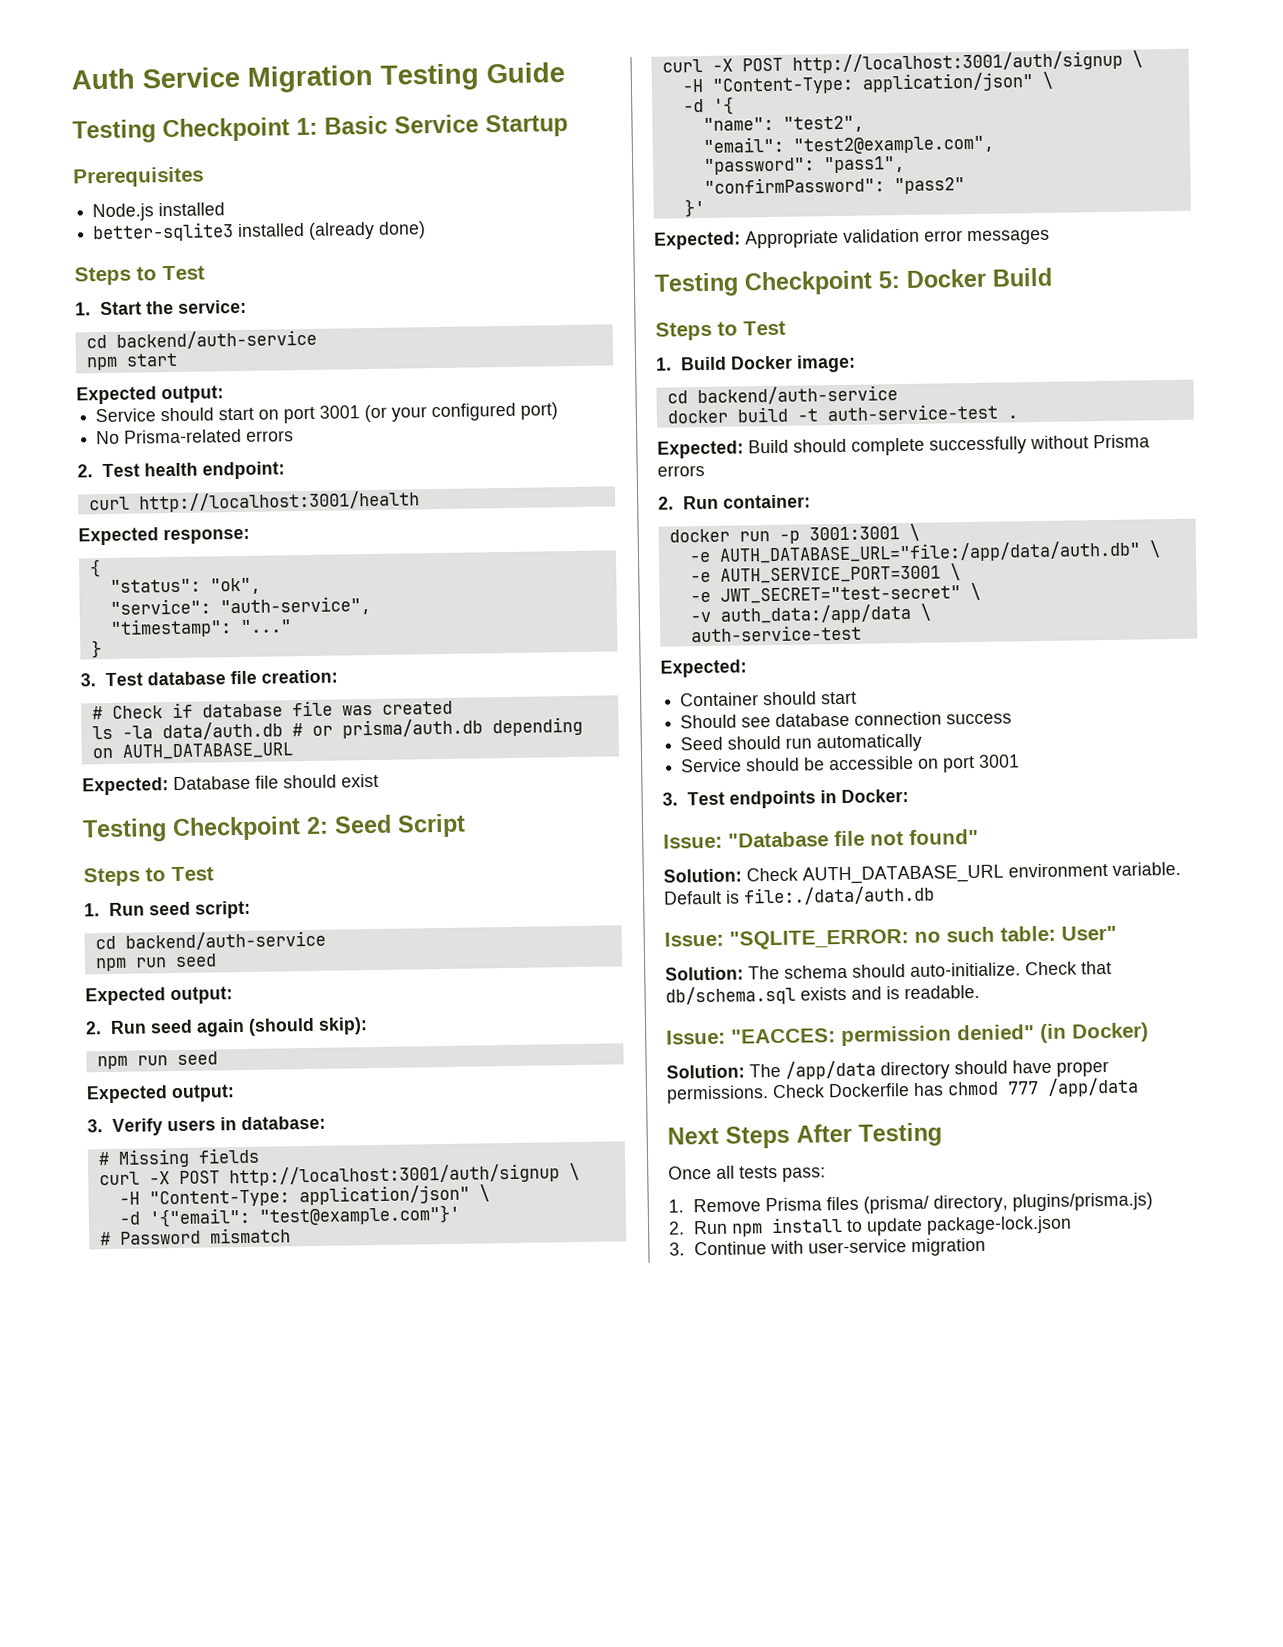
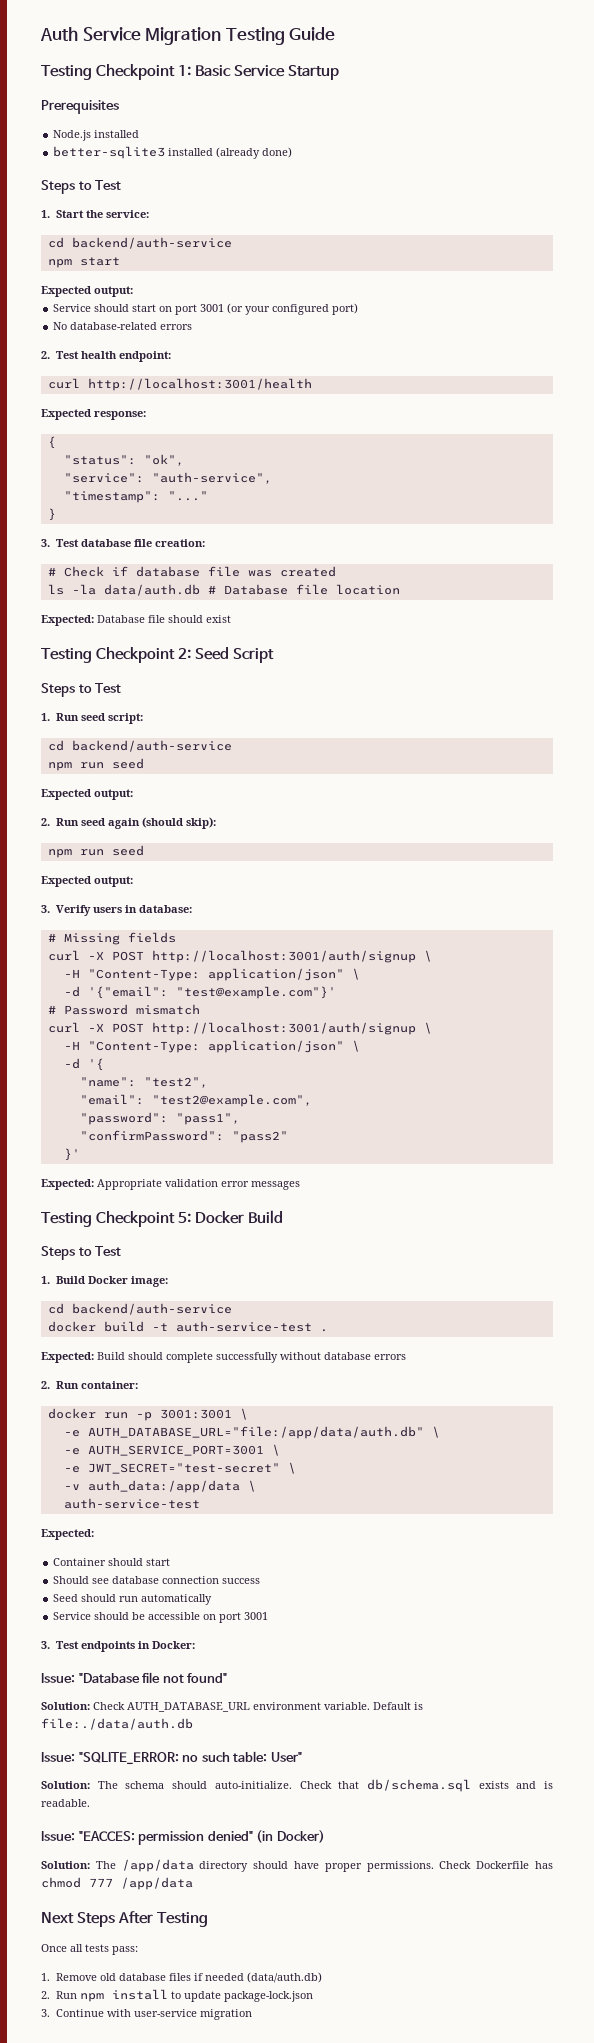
- No Prisma-related errors
+ No database-related errors
- ls -la data/auth.db # or prisma/auth.db depending on AUTH_DATABASE_URL
+ ls -la data/auth.db # Database file location
- Expected: Build should complete successfully without Prisma errors
+ Expected: Build should complete successfully without database errors
- 1. Remove Prisma files (prisma/ directory, plugins/prisma.js)
+ 1. Remove old database files if needed (data/auth.db)

